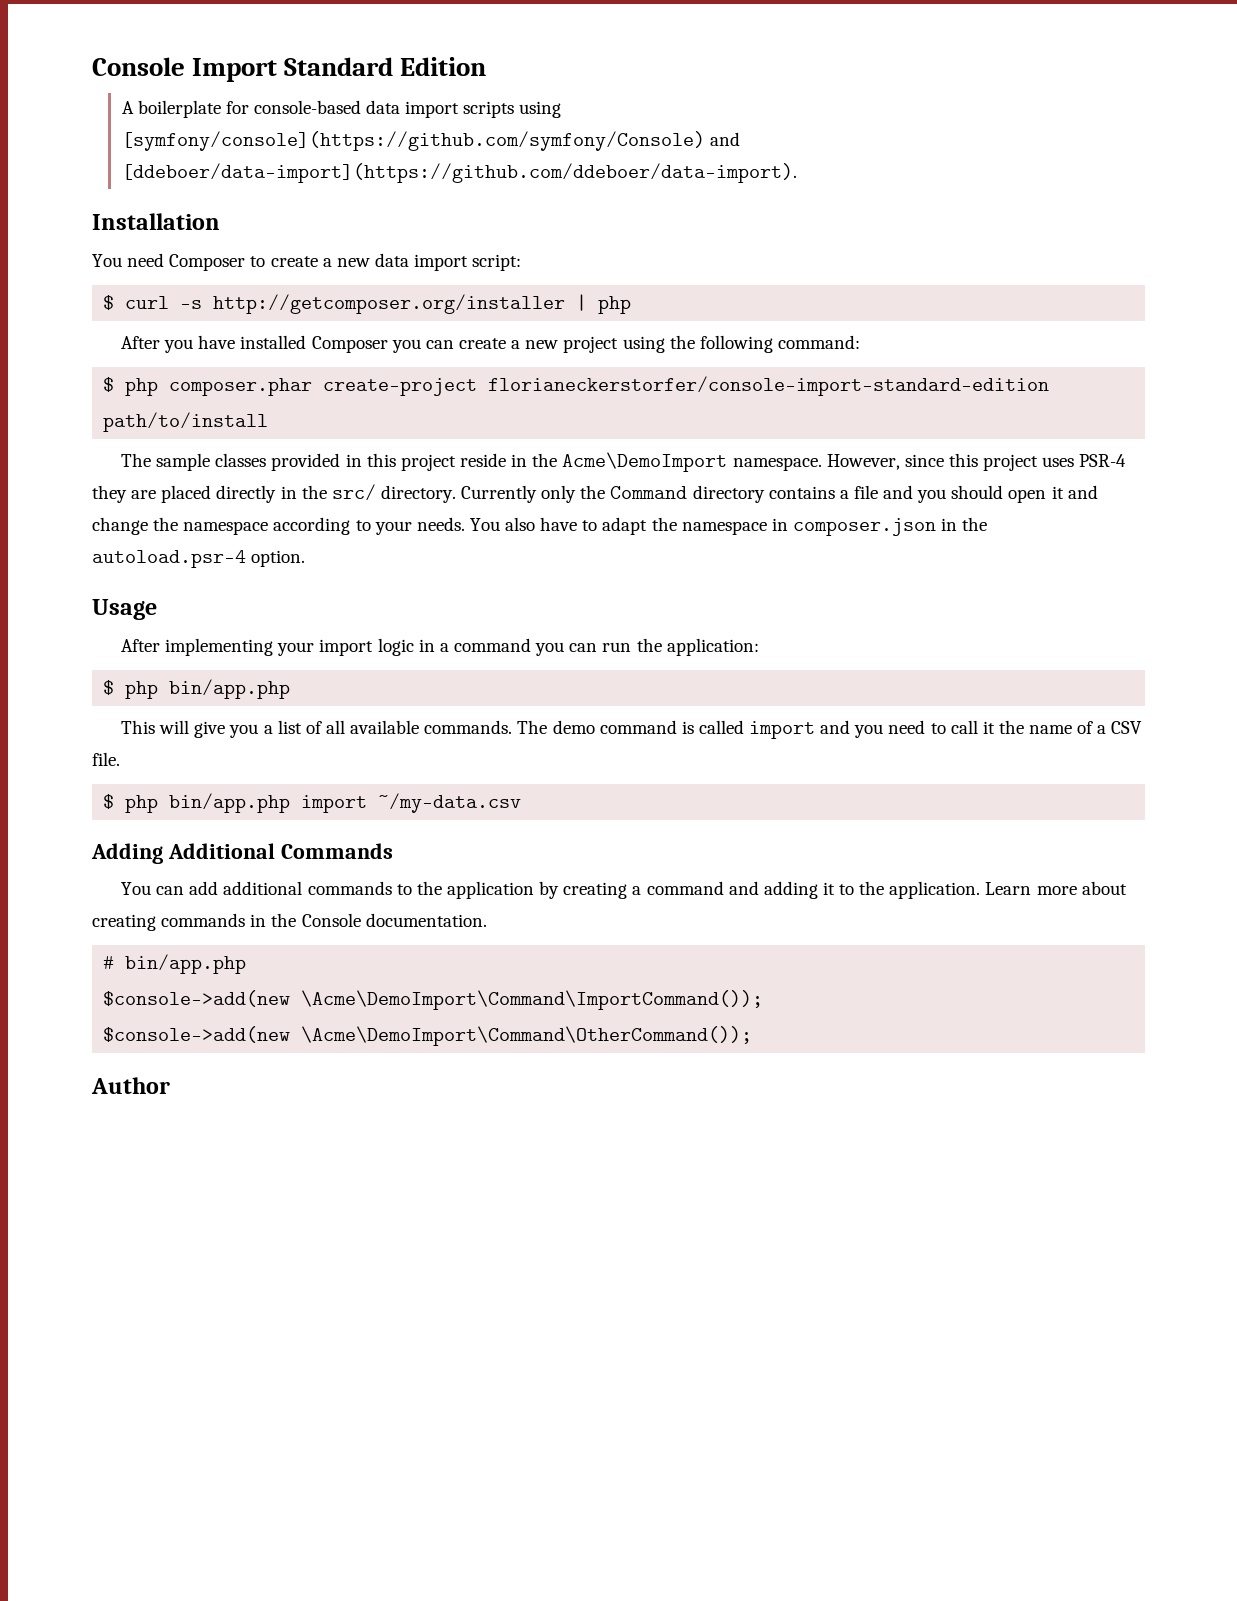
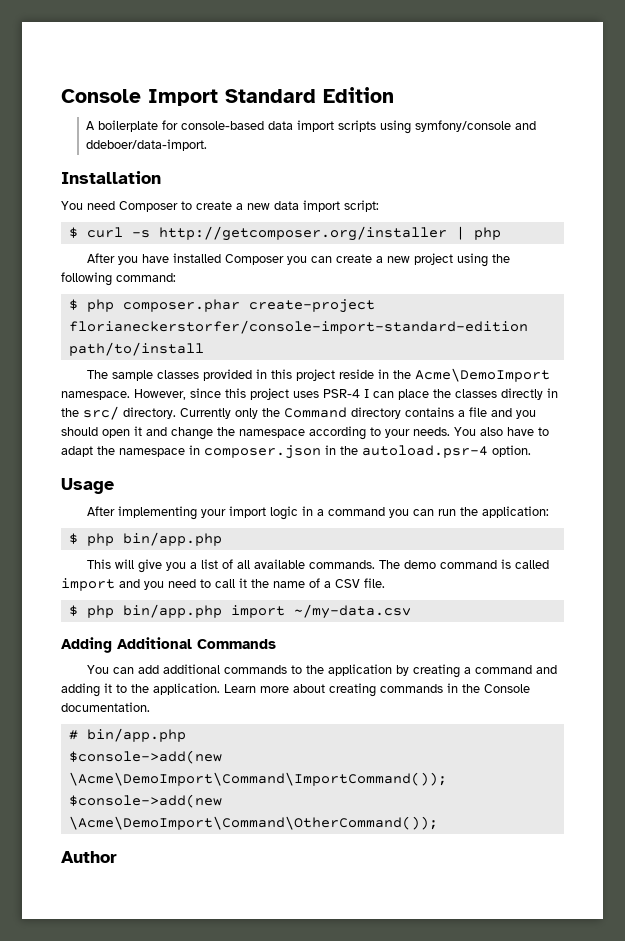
- A boilerplate for console-based data import scripts using [symfony/console](https://github.com/symfony/Console) and [ddeboer/data-import](https://github.com/ddeboer/data-import).
+ A boilerplate for console-based data import scripts using symfony/console and ddeboer/data-import.
- However, since this project uses PSR-4 they are placed directly in the src/ directory.
+ However, since this project uses PSR-4 I can place the classes directly in the src/ directory.

